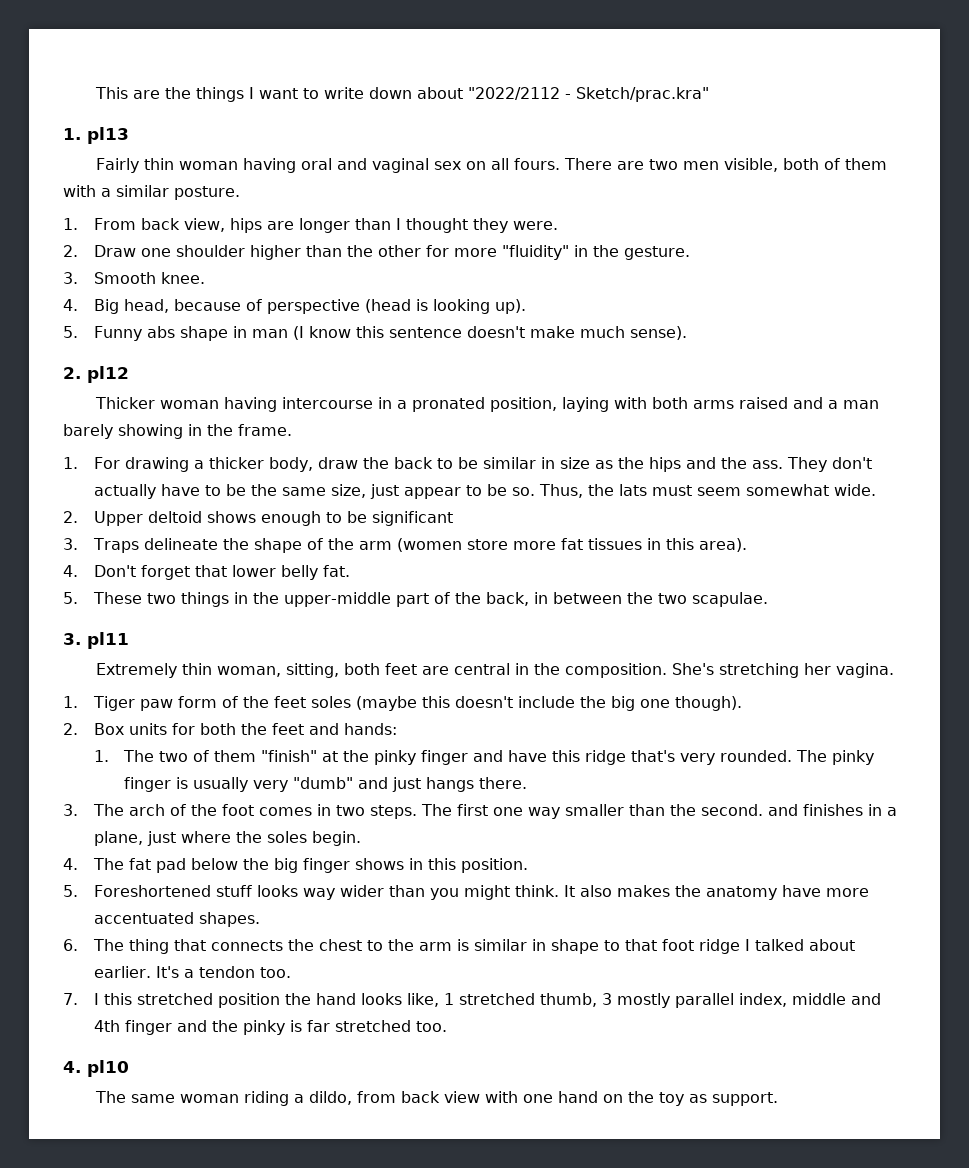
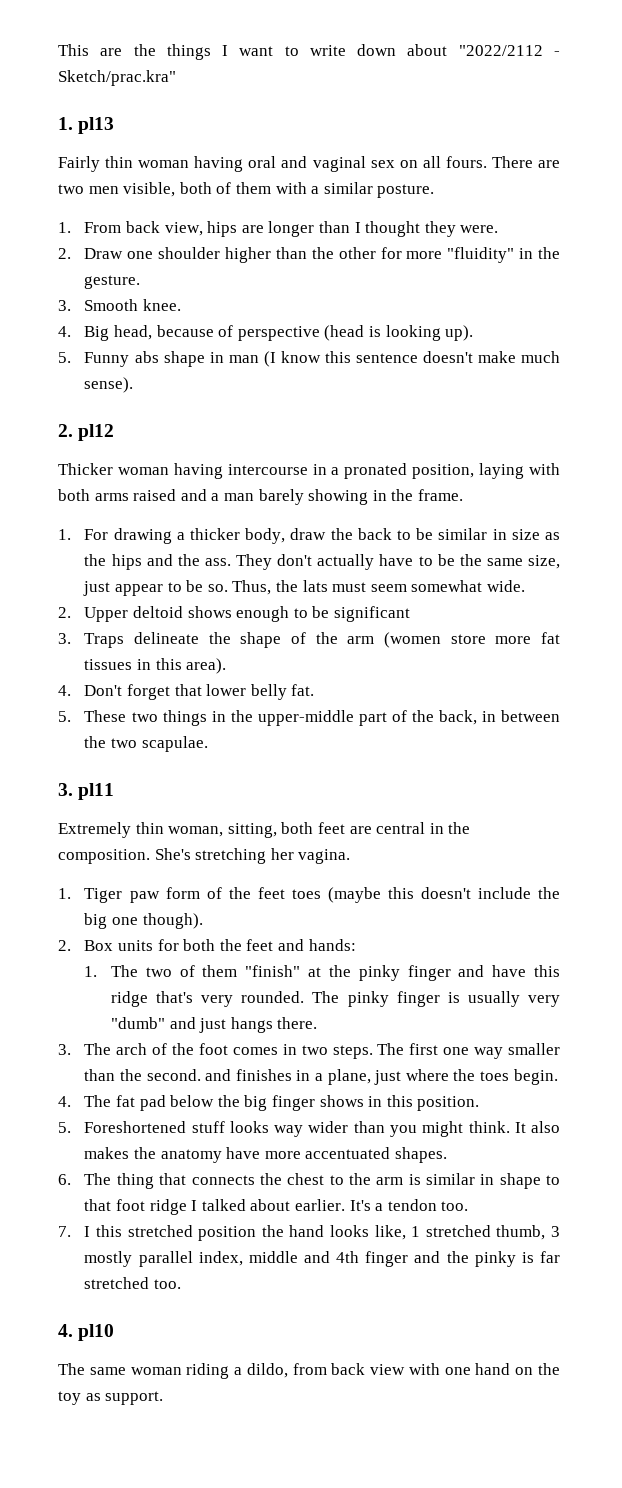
- 1. Tiger paw form of the feet soles (maybe this doesn't include the big one though).
+ 1. Tiger paw form of the feet toes (maybe this doesn't include the big one though).
- The first one way smaller than the second. and finishes in a plane, just where the soles begin.
+ The first one way smaller than the second. and finishes in a plane, just where the toes begin.

